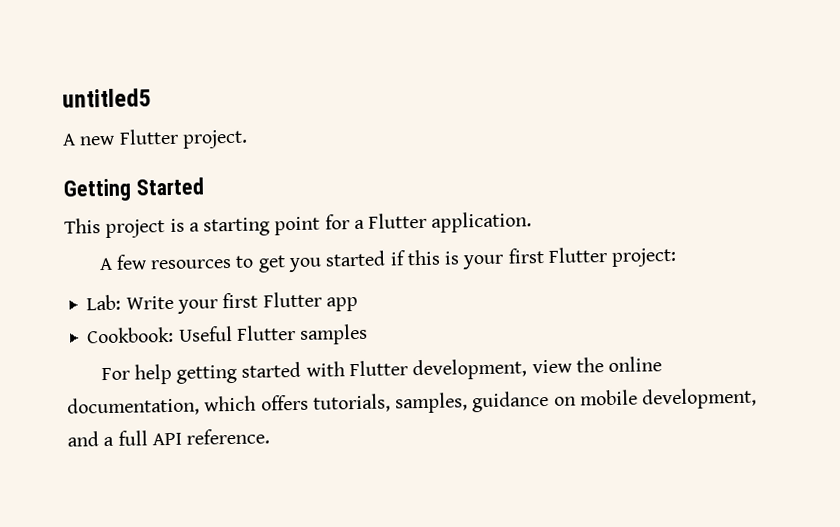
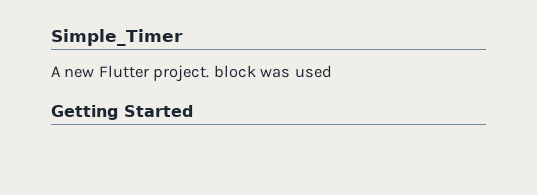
- untitled5
+ Simple_Timer
- A new Flutter project.
+ A new Flutter project. block was used
- This project is a starting point for a Flutter application.
- A few resources to get you started if this is your first Flutter project:
- Lab: Write your first Flutter app
- Cookbook: Useful Flutter samples
- For help getting started with Flutter development, view the online documentation, which offers tutorials, samples, guidance on mobile development, and a full API reference.

